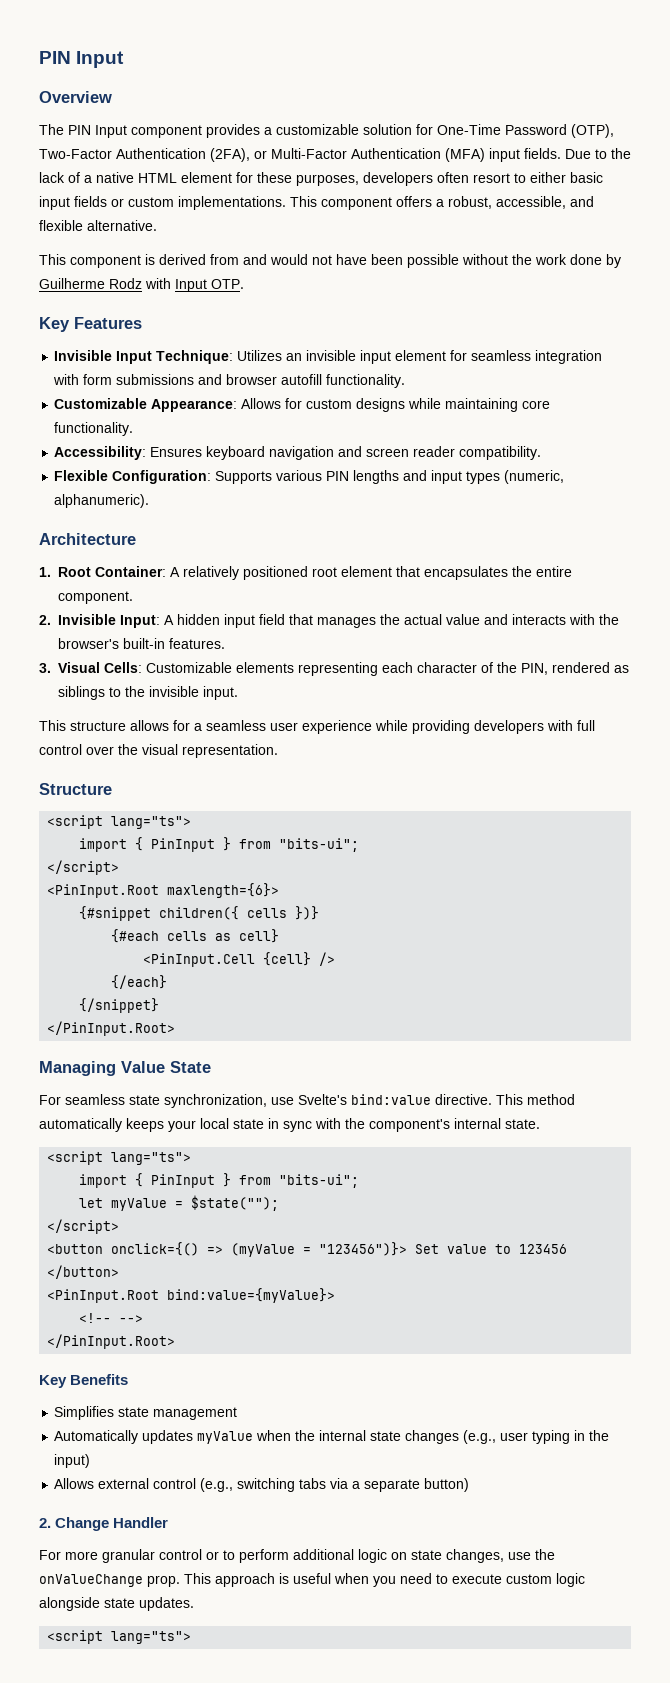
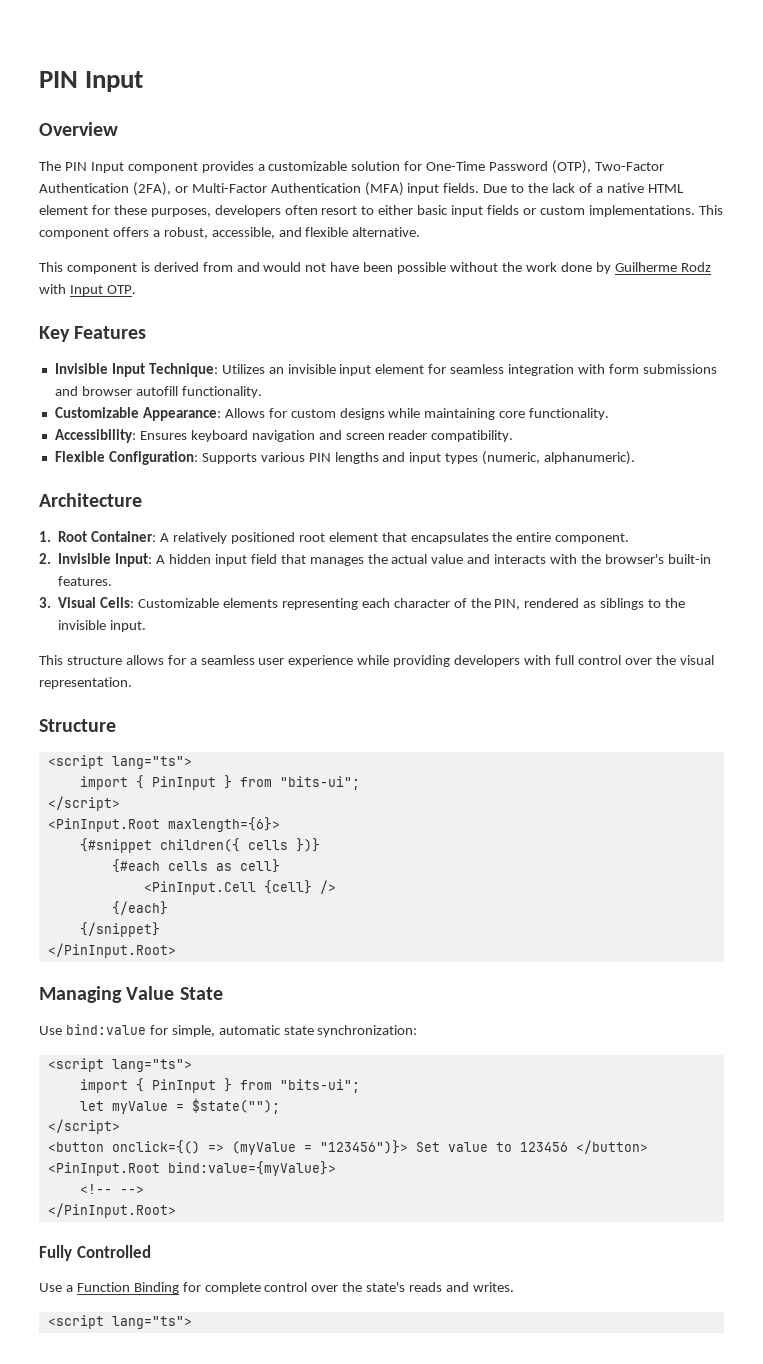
- For seamless state synchronization, use Svelte's bind:value directive. This method automatically keeps your local state in sync with the component's internal state.
+ Use bind:value for simple, automatic state synchronization:
- Key Benefits
- Simplifies state management
- Automatically updates myValue when the internal state changes (e.g., user typing in the input)
- Allows external control (e.g., switching tabs via a separate button)
- 2. Change Handler
- For more granular control or to perform additional logic on state changes, use the onValueChange prop. This approach is useful when you need to execute custom logic alongside state updates.
+ Fully Controlled
+ Use a Function Binding for complete control over the state's reads and writes.

